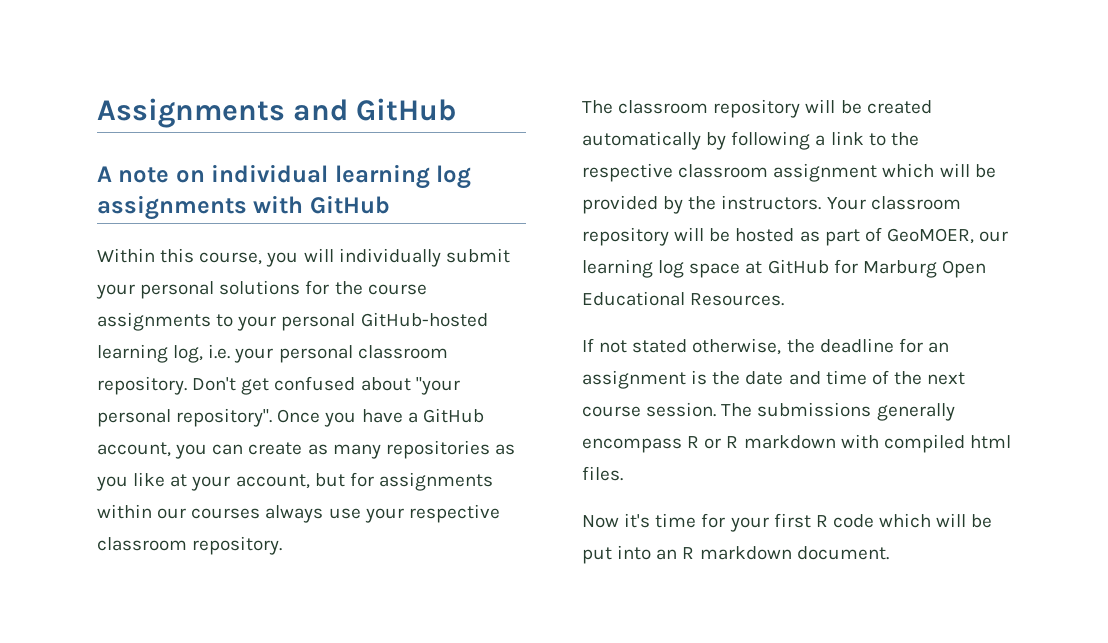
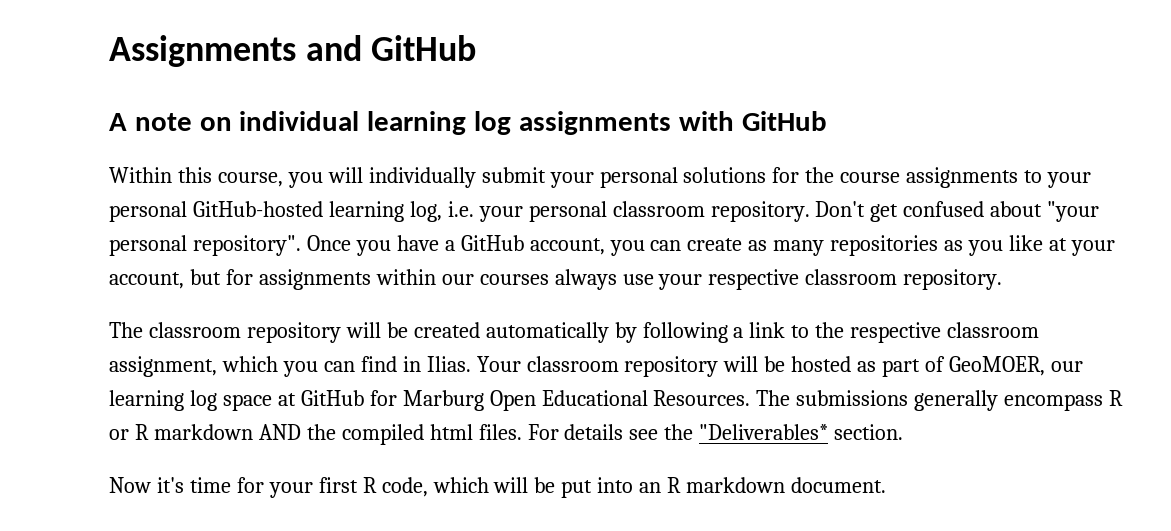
- The classroom repository will be created automatically by following a link to the respective classroom assignment which will be provided by the instructors.
+ The classroom repository will be created automatically by following a link to the respective classroom assignment, which you can find in Ilias.
- Your classroom repository will be hosted as part of GeoMOER, our learning log space at GitHub for Marburg Open Educational Resources.
- If not stated otherwise, the deadline for an assignment is the date and time of the next course session. The submissions generally encompass R or R markdown with compiled html files.
+ Your classroom repository will be hosted as part of GeoMOER, our learning log space at GitHub for Marburg Open Educational Resources. The submissions generally encompass R or R markdown AND the compiled html files. For details see the "Deliverables* section.
- Now it's time for your first R code which will be put into an R markdown document.
+ Now it's time for your first R code, which will be put into an R markdown document.

